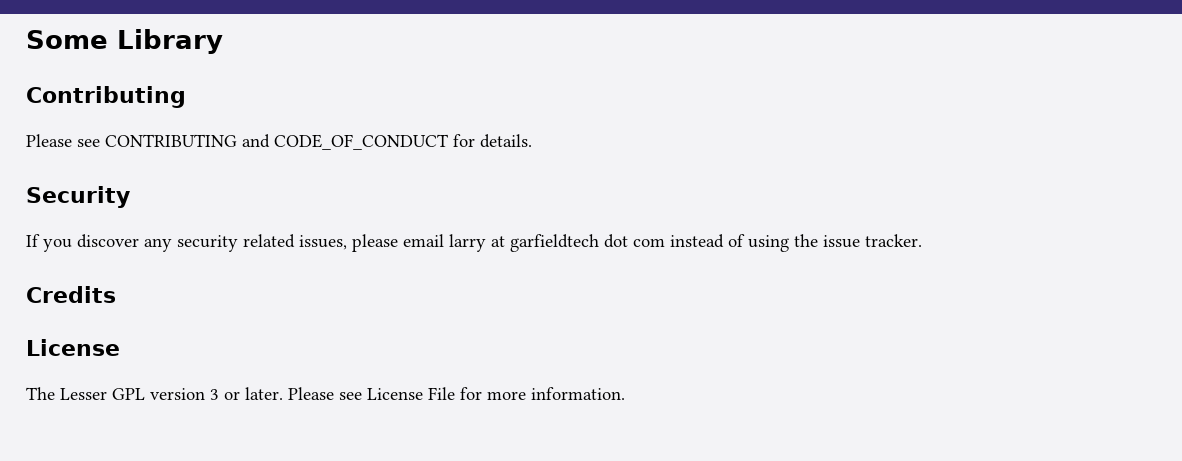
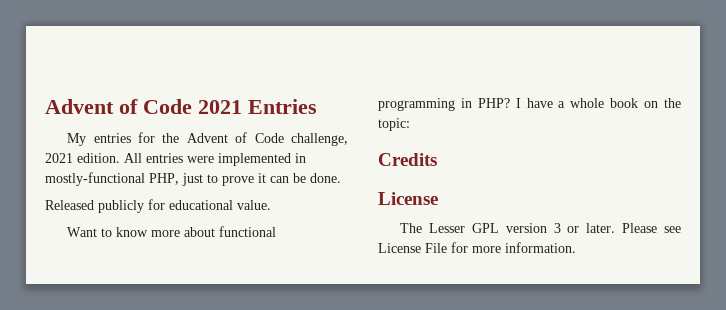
- Some Library
- Contributing
- Please see CONTRIBUTING and CODE_OF_CONDUCT for details.
- Security
- If you discover any security related issues, please email larry at garfieldtech dot com instead of using the issue tracker.
+ Advent of Code 2021 Entries
+ My entries for the Advent of Code challenge, 2021 edition. All entries were implemented in mostly-functional PHP, just to prove it can be done.
+ Released publicly for educational value.
+ Want to know more about functional programming in PHP? I have a whole book on the topic:

